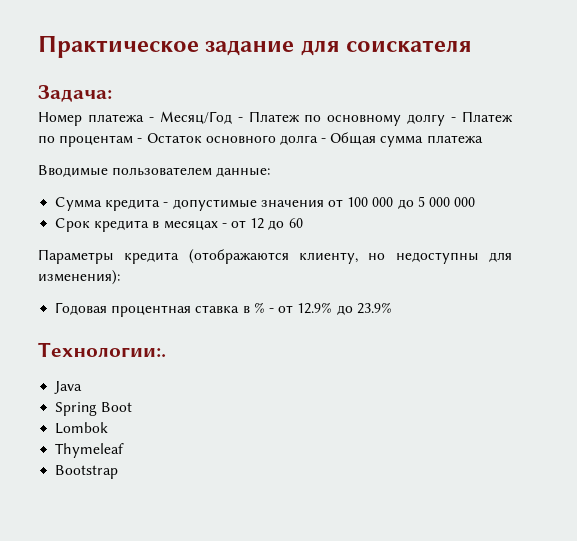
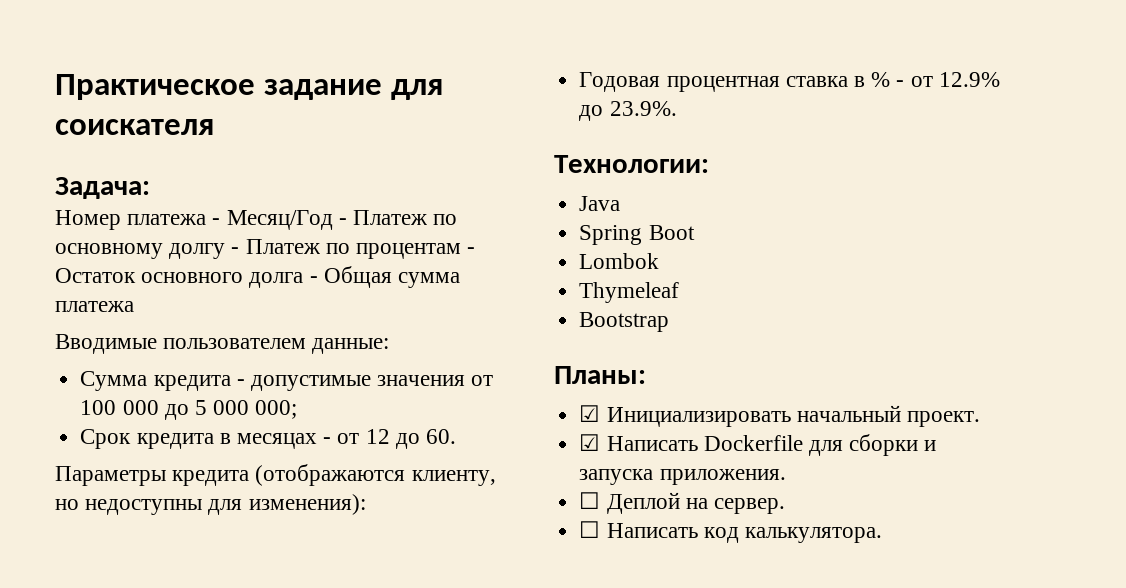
- Сумма кредита - допустимые значения от 100 000 до 5 000 000
+ Сумма кредита - допустимые значения от 100 000 до 5 000 000;
- Срок кредита в месяцах - от 12 до 60
+ Срок кредита в месяцах - от 12 до 60.
- Годовая процентная ставка в % - от 12.9% до 23.9%
- Технологии:.
+ Годовая процентная ставка в % - от 12.9% до 23.9%.
+ Технологии:
+ Планы:
+ ☑ Инициализировать начальный проект.
+ ☑ Написать Dockerfile для сборки и запуска приложения.
+ ☐ Деплой на сервер.
+ ☐ Написать код калькулятора.

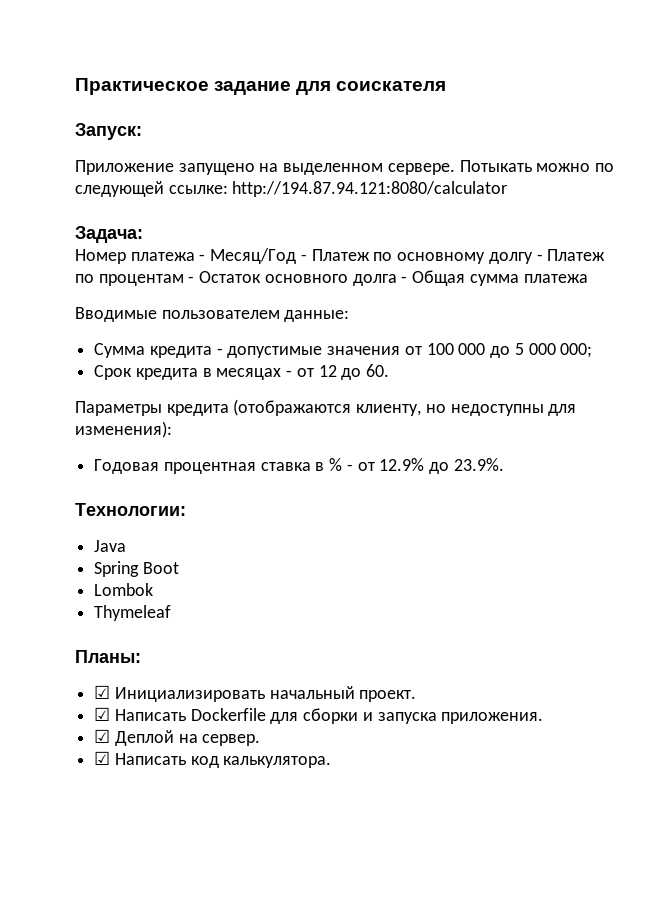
+ Запуск:
+ Приложение запущено на выделенном сервере. Потыкать можно по следующей ссылке: http://194.87.94.121:8080/calculator
- Bootstrap
- ☐ Деплой на сервер.
+ ☑ Деплой на сервер.
- ☐ Написать код калькулятора.
+ ☑ Написать код калькулятора.

